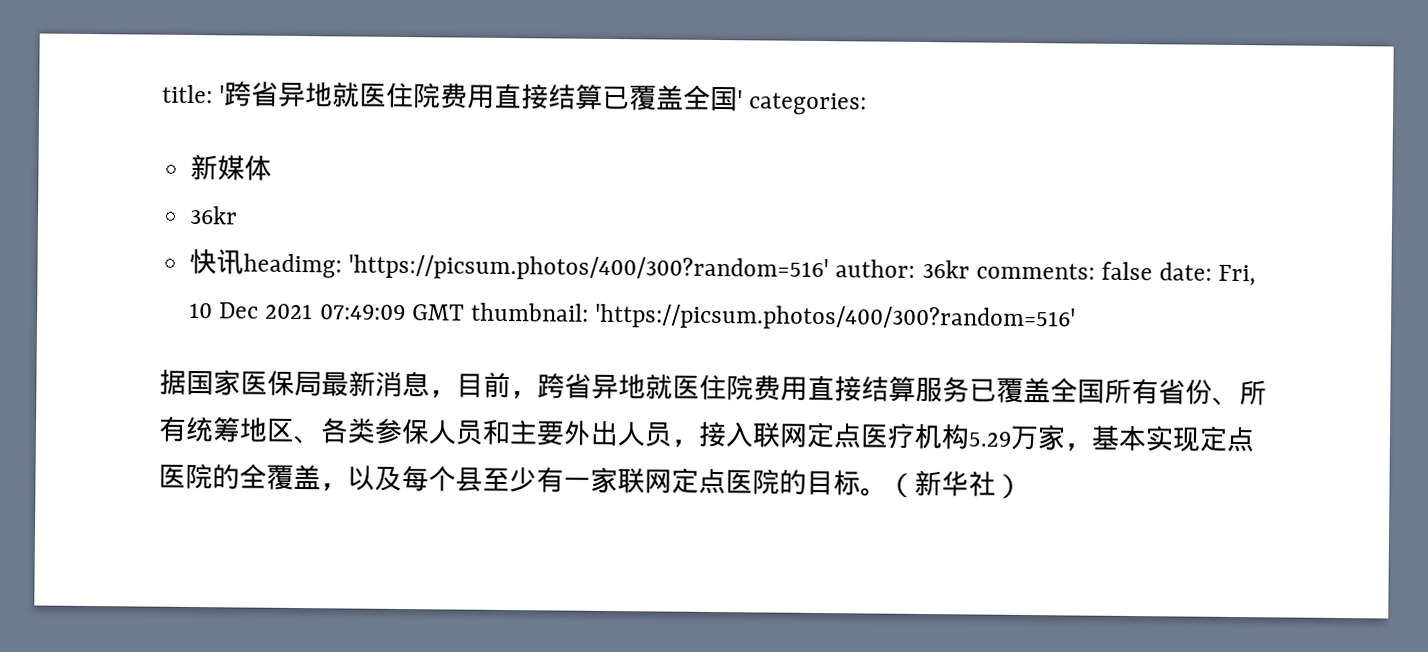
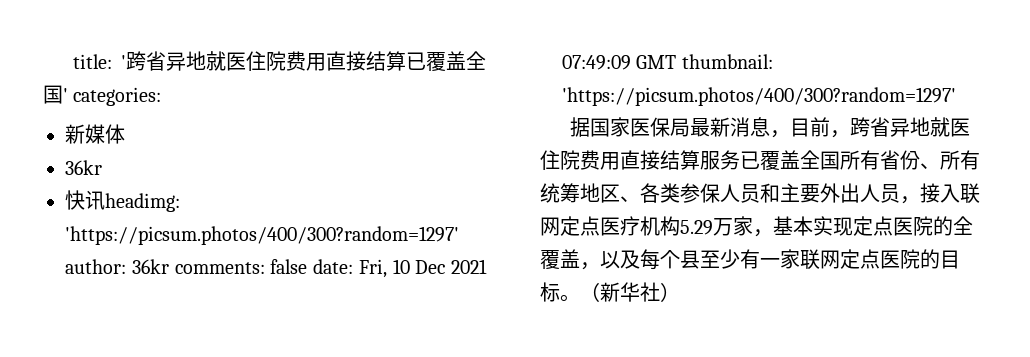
- 快讯headimg: 'https://picsum.photos/400/300?random=516' author: 36kr comments: false date: Fri, 10 Dec 2021 07:49:09 GMT thumbnail: 'https://picsum.photos/400/300?random=516'
+ 快讯headimg: 'https://picsum.photos/400/300?random=1297' author: 36kr comments: false date: Fri, 10 Dec 2021 07:49:09 GMT thumbnail: 'https://picsum.photos/400/300?random=1297'

